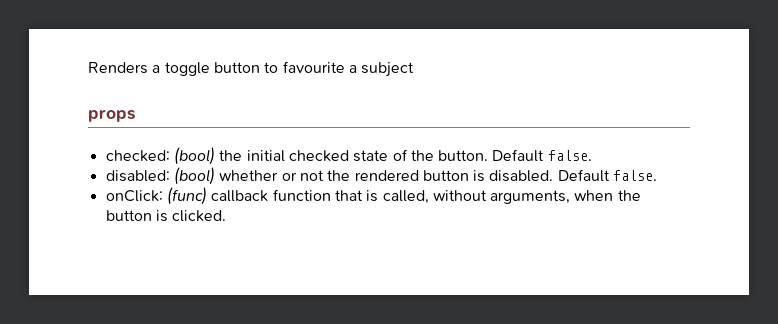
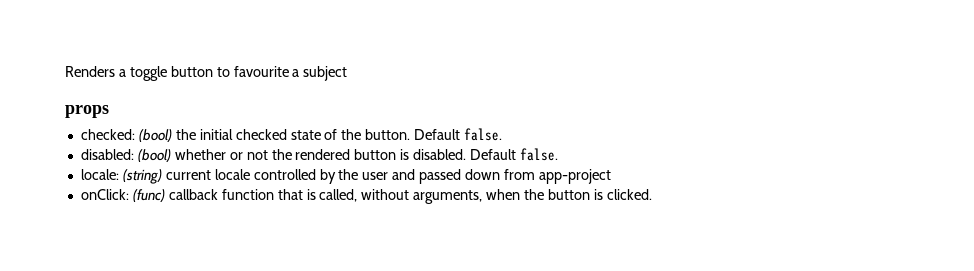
+ locale: (string) current locale controlled by the user and passed down from app-project

